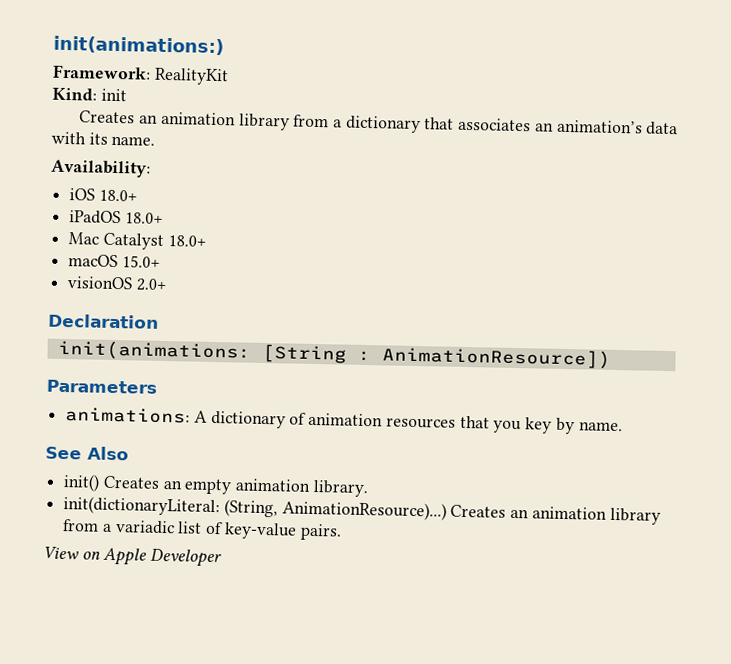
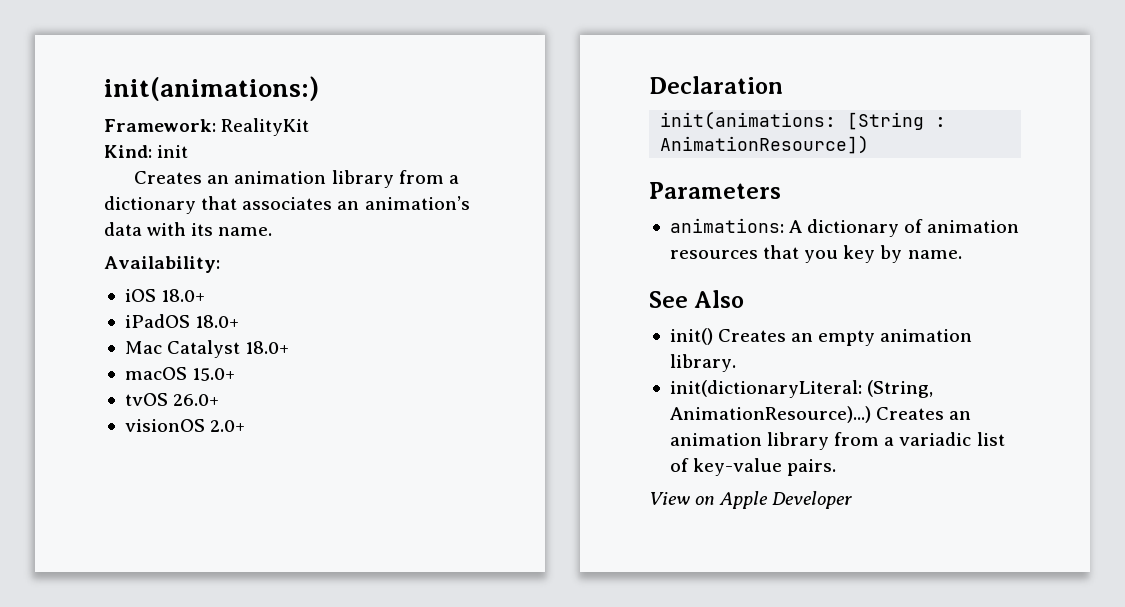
+ tvOS 26.0+

